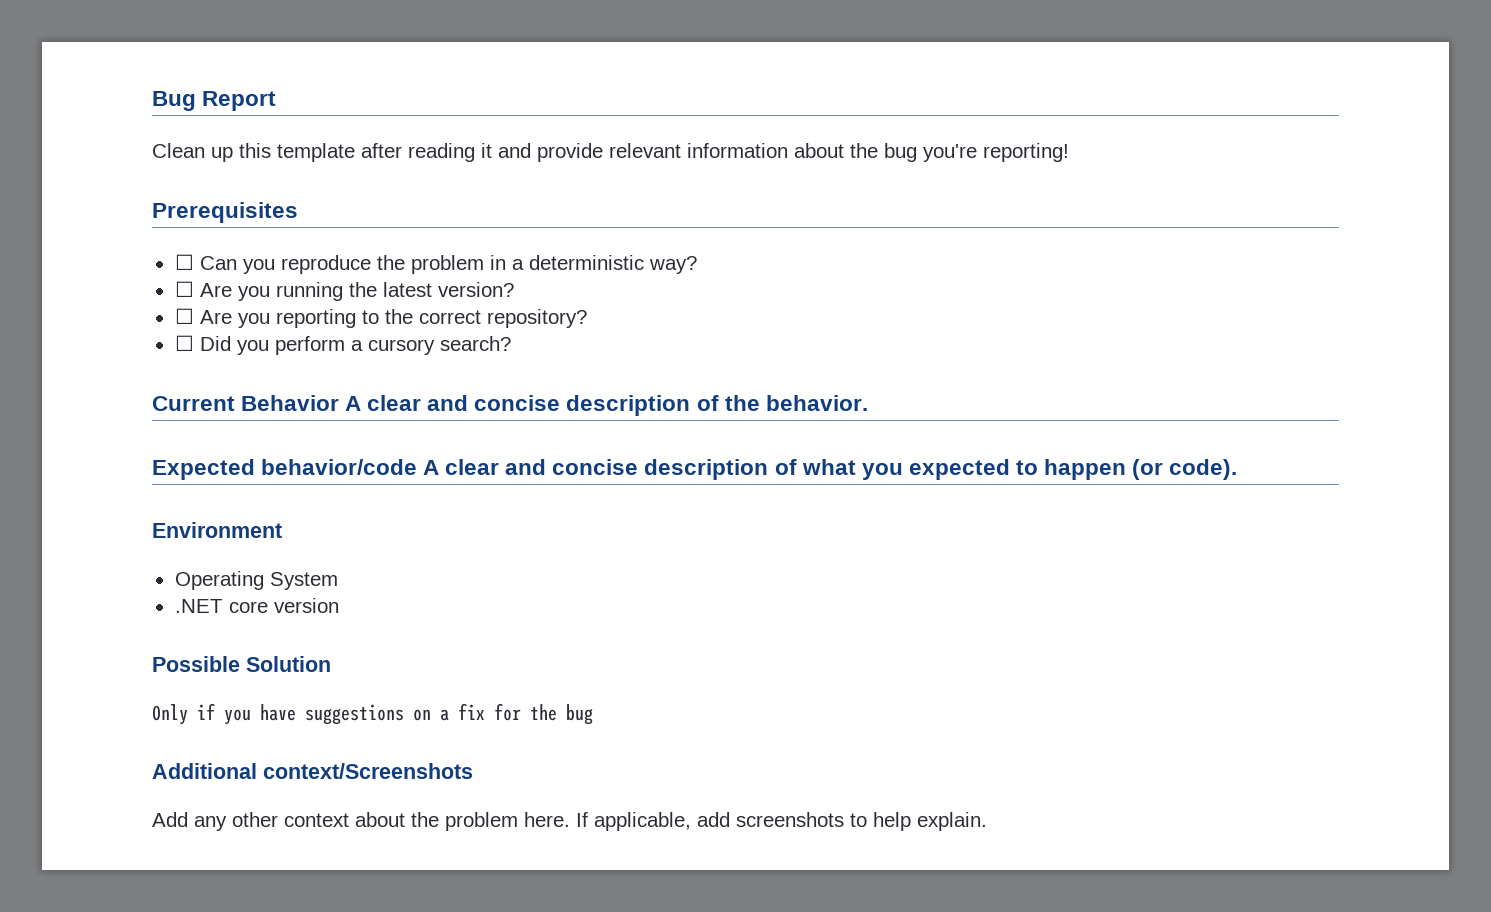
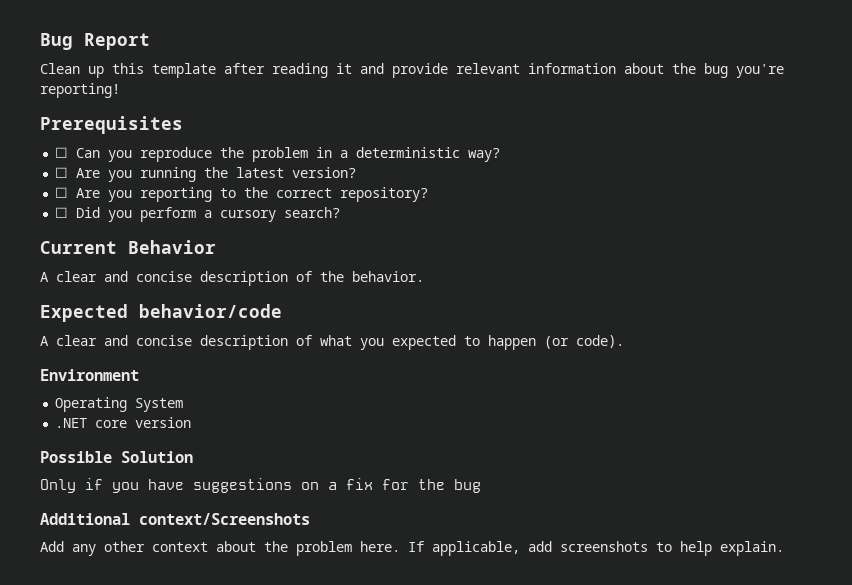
- Current Behavior A clear and concise description of the behavior.
+ Current Behavior
+ A clear and concise description of the behavior.
- Expected behavior/code A clear and concise description of what you expected to happen (or code).
+ Expected behavior/code
+ A clear and concise description of what you expected to happen (or code).

